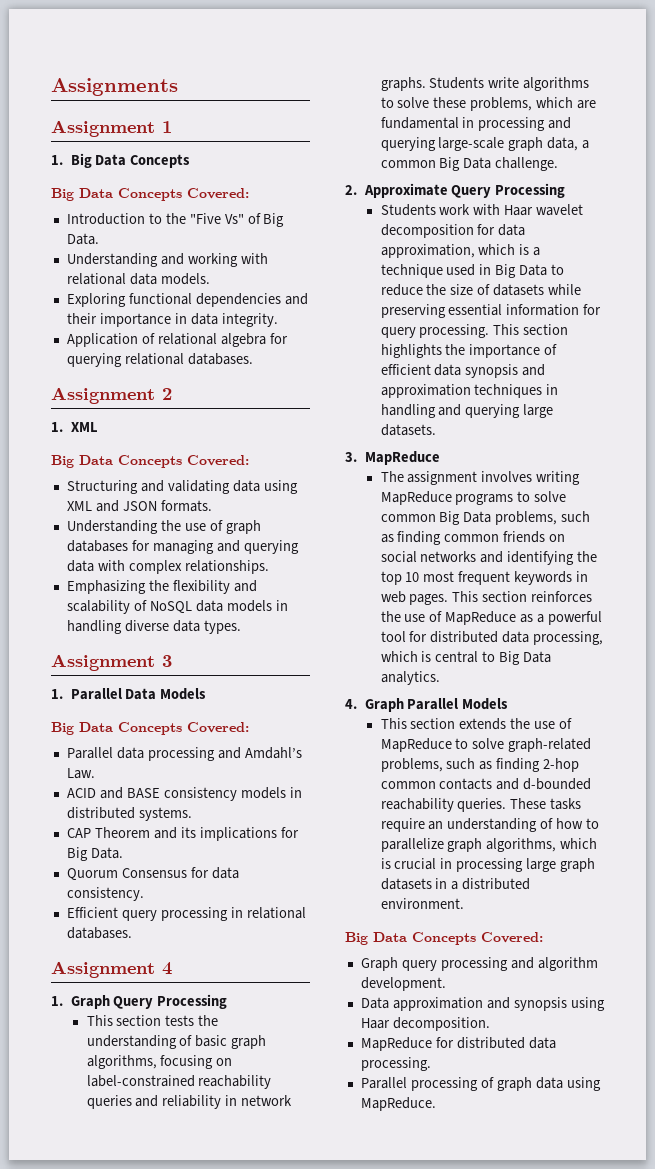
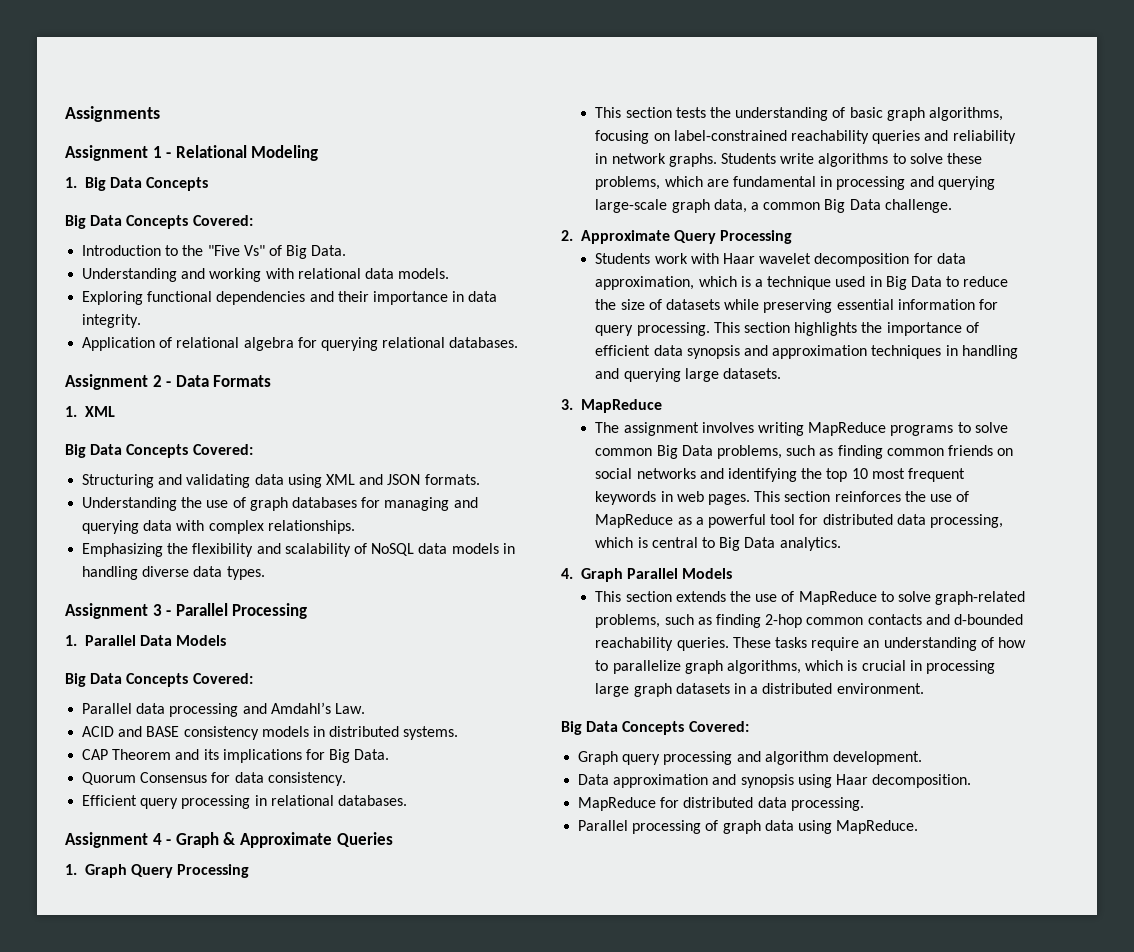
- Assignment 1
+ Assignment 1 - Relational Modeling
- Assignment 2
+ Assignment 2 - Data Formats
- Assignment 3
+ Assignment 3 - Parallel Processing
- Assignment 4
+ Assignment 4 - Graph & Approximate Queries

